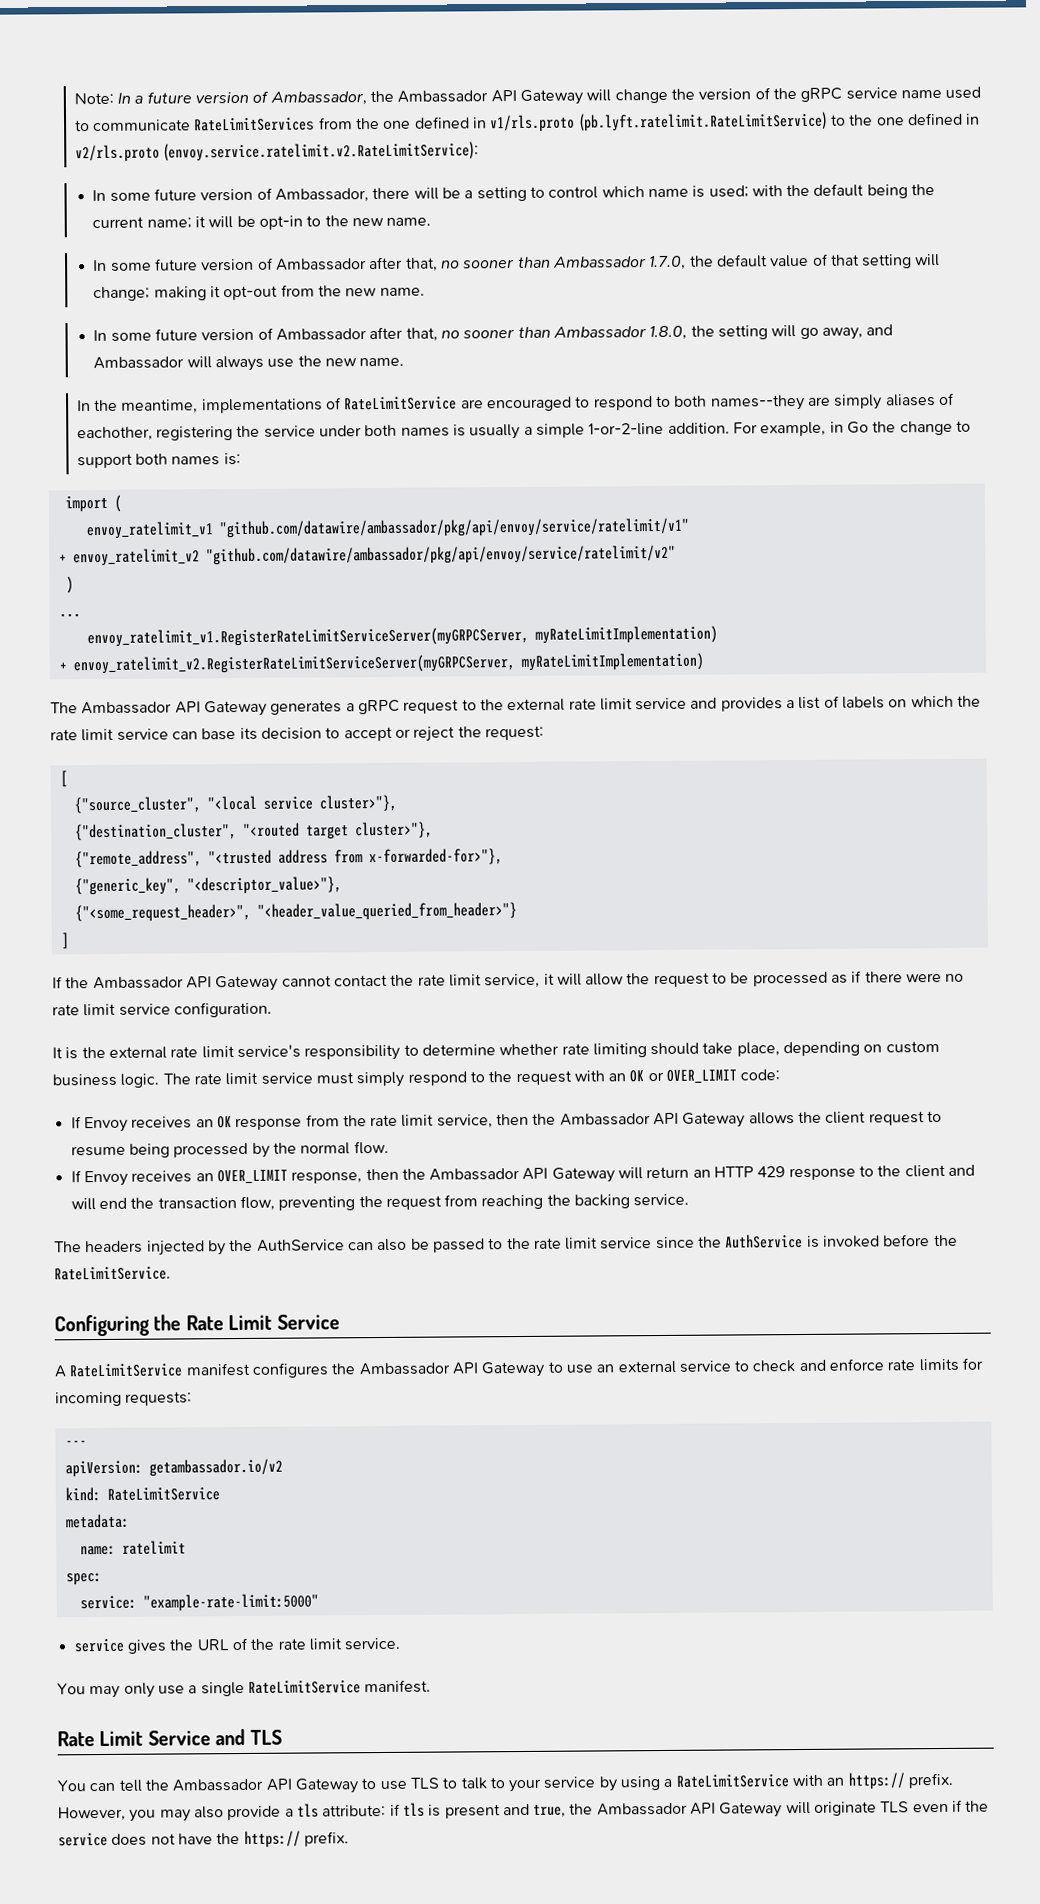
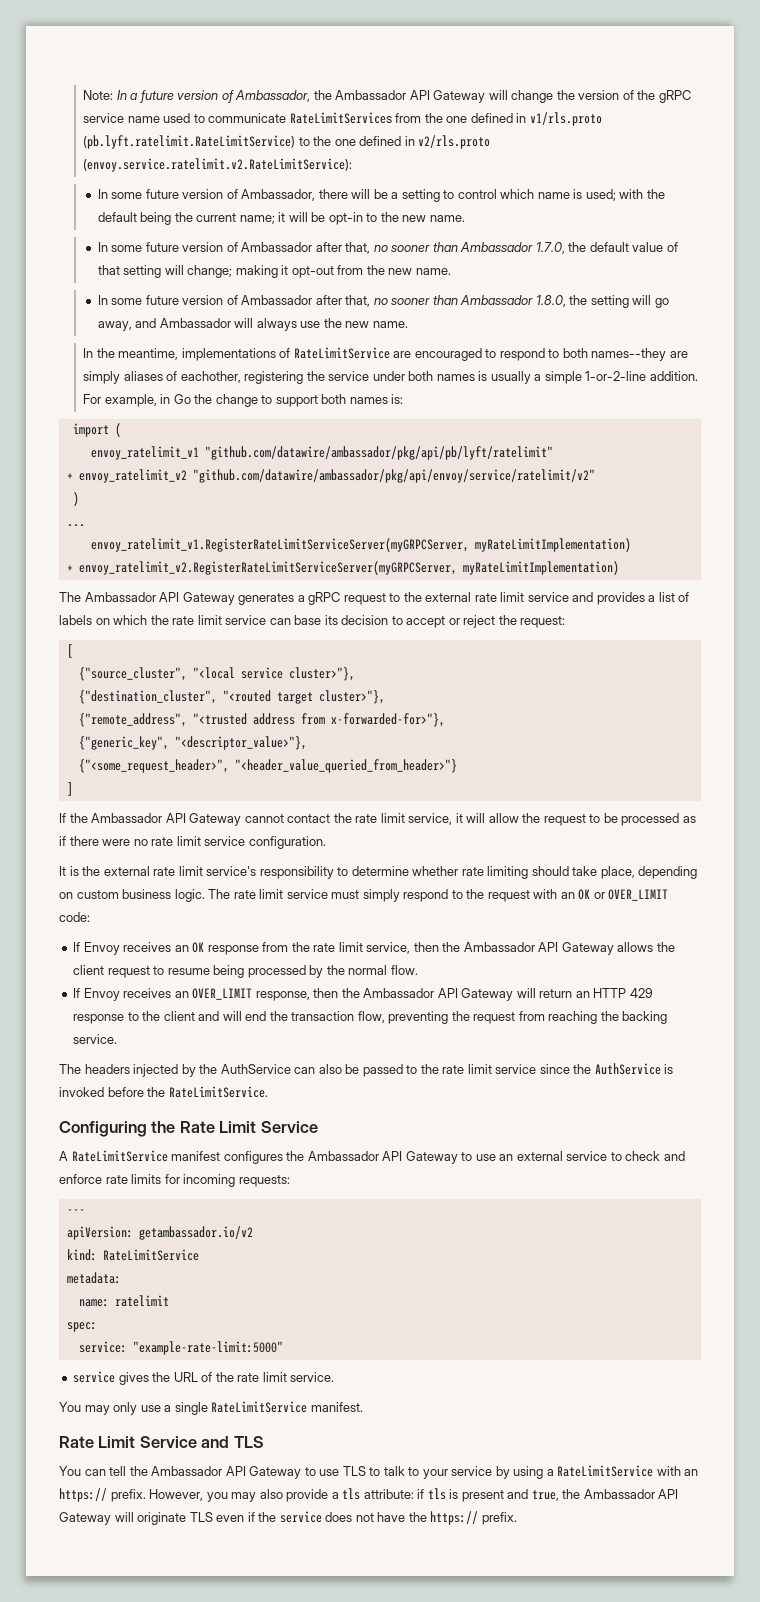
- envoy_ratelimit_v1 "github.com/datawire/ambassador/pkg/api/envoy/service/ratelimit/v1"
+ envoy_ratelimit_v1 "github.com/datawire/ambassador/pkg/api/pb/lyft/ratelimit"

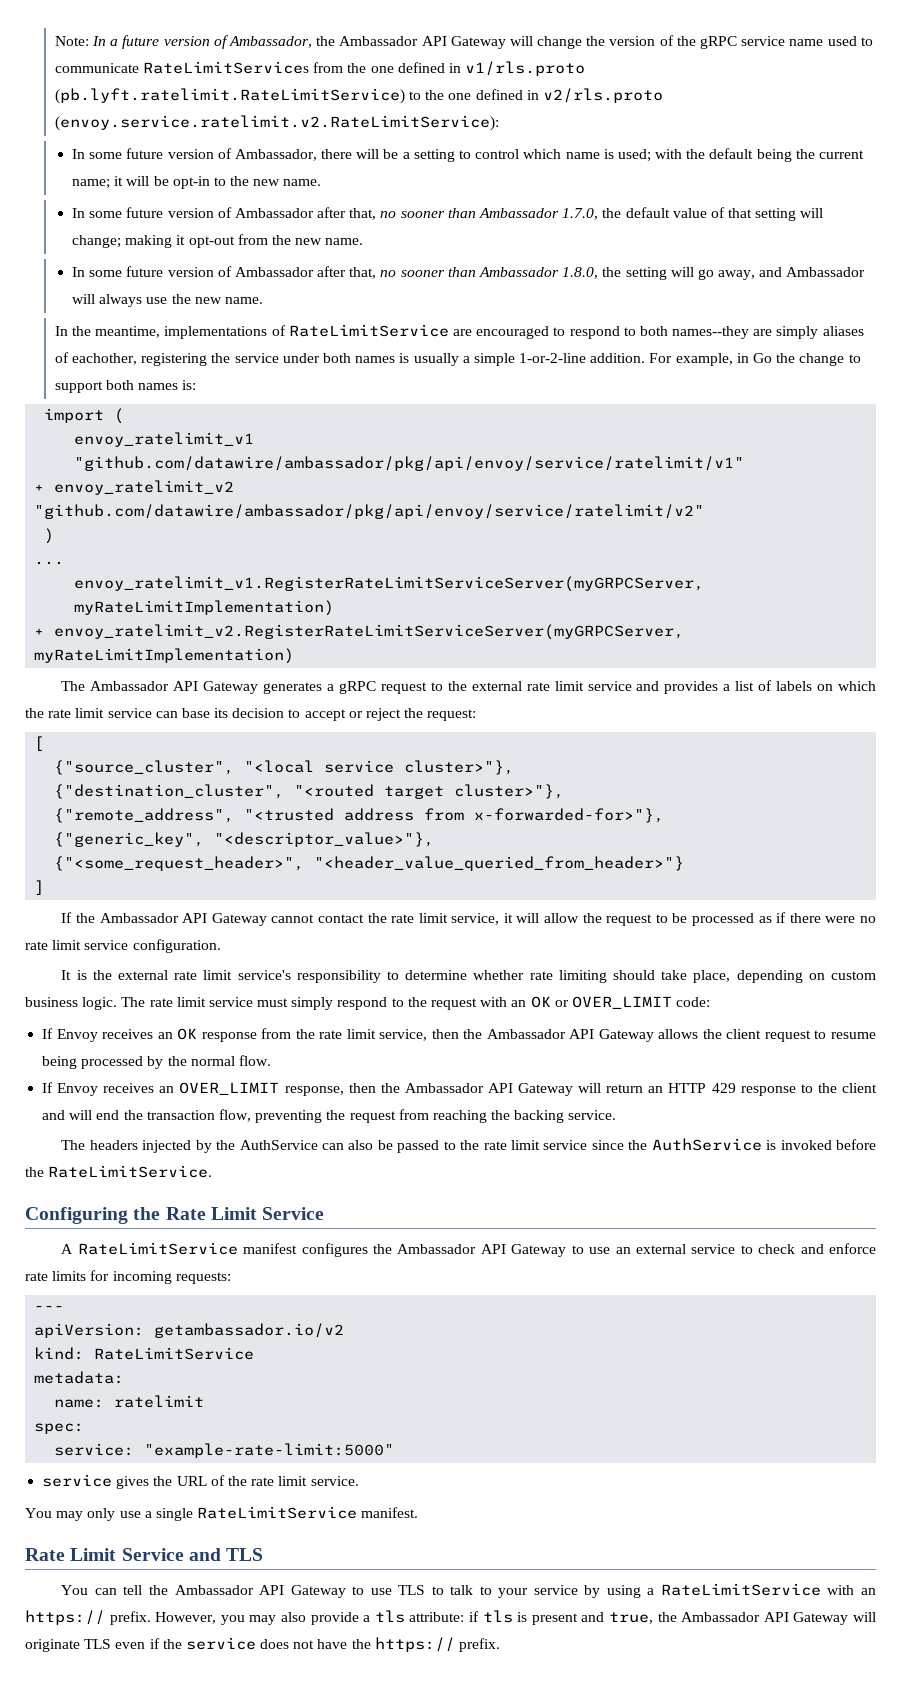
- envoy_ratelimit_v1 "github.com/datawire/ambassador/pkg/api/pb/lyft/ratelimit"
+ envoy_ratelimit_v1 "github.com/datawire/ambassador/pkg/api/envoy/service/ratelimit/v1"

